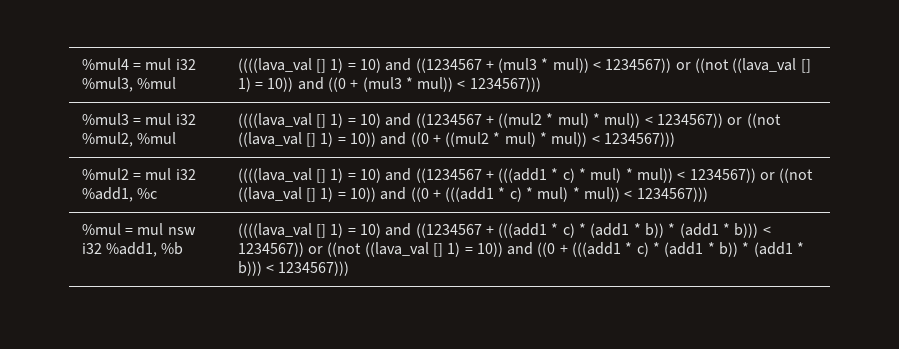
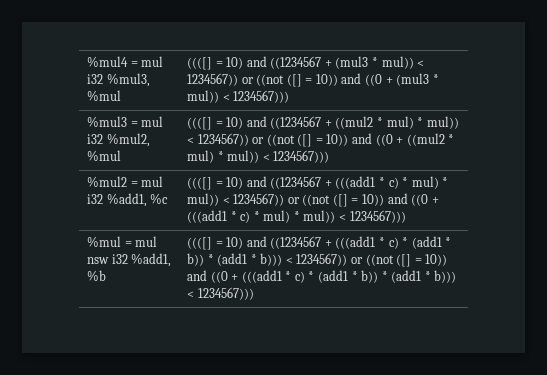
- %mul4 = mul i32 %mul3, %mul | ((((lava_val [] 1) = 10) and ((1234567 + (mul3 * mul)) < 1234567)) or ((not ((lava_val [] 1) = 10)) and ((0 + (mul3 * mul)) < 1234567)))
+ %mul4 = mul i32 %mul3, %mul | ((([] = 10) and ((1234567 + (mul3 * mul)) < 1234567)) or ((not ([] = 10)) and ((0 + (mul3 * mul)) < 1234567)))
- %mul3 = mul i32 %mul2, %mul | ((((lava_val [] 1) = 10) and ((1234567 + ((mul2 * mul) * mul)) < 1234567)) or ((not ((lava_val [] 1) = 10)) and ((0 + ((mul2 * mul) * mul)) < 1234567)))
+ %mul3 = mul i32 %mul2, %mul | ((([] = 10) and ((1234567 + ((mul2 * mul) * mul)) < 1234567)) or ((not ([] = 10)) and ((0 + ((mul2 * mul) * mul)) < 1234567)))
- ((((lava_val [] 1) = 10) and ((1234567 + (((add1 * c) * mul) * mul)) < 1234567)) or ((not ((lava_val [] 1) = 10)) and ((0 + (((add1 * c) * mul) * mul)) < 1234567)))
+ ((([] = 10) and ((1234567 + (((add1 * c) * mul) * mul)) < 1234567)) or ((not ([] = 10)) and ((0 + (((add1 * c) * mul) * mul)) < 1234567)))
- ((((lava_val [] 1) = 10) and ((1234567 + (((add1 * c) * (add1 * b)) * (add1 * b))) < 1234567)) or ((not ((lava_val [] 1) = 10)) and ((0 + (((add1 * c) * (add1 * b)) * (add1 * b))) < 1234567)))
+ ((([] = 10) and ((1234567 + (((add1 * c) * (add1 * b)) * (add1 * b))) < 1234567)) or ((not ([] = 10)) and ((0 + (((add1 * c) * (add1 * b)) * (add1 * b))) < 1234567)))

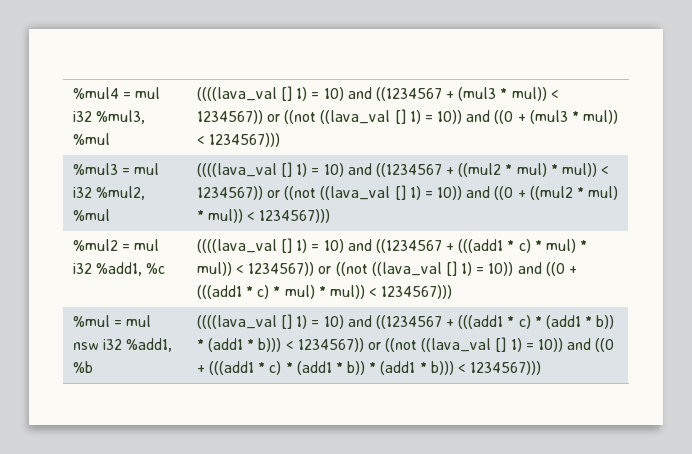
- %mul4 = mul i32 %mul3, %mul | ((([] = 10) and ((1234567 + (mul3 * mul)) < 1234567)) or ((not ([] = 10)) and ((0 + (mul3 * mul)) < 1234567)))
+ %mul4 = mul i32 %mul3, %mul | ((((lava_val [] 1) = 10) and ((1234567 + (mul3 * mul)) < 1234567)) or ((not ((lava_val [] 1) = 10)) and ((0 + (mul3 * mul)) < 1234567)))
- %mul3 = mul i32 %mul2, %mul | ((([] = 10) and ((1234567 + ((mul2 * mul) * mul)) < 1234567)) or ((not ([] = 10)) and ((0 + ((mul2 * mul) * mul)) < 1234567)))
+ %mul3 = mul i32 %mul2, %mul | ((((lava_val [] 1) = 10) and ((1234567 + ((mul2 * mul) * mul)) < 1234567)) or ((not ((lava_val [] 1) = 10)) and ((0 + ((mul2 * mul) * mul)) < 1234567)))
- ((([] = 10) and ((1234567 + (((add1 * c) * mul) * mul)) < 1234567)) or ((not ([] = 10)) and ((0 + (((add1 * c) * mul) * mul)) < 1234567)))
+ ((((lava_val [] 1) = 10) and ((1234567 + (((add1 * c) * mul) * mul)) < 1234567)) or ((not ((lava_val [] 1) = 10)) and ((0 + (((add1 * c) * mul) * mul)) < 1234567)))
- ((([] = 10) and ((1234567 + (((add1 * c) * (add1 * b)) * (add1 * b))) < 1234567)) or ((not ([] = 10)) and ((0 + (((add1 * c) * (add1 * b)) * (add1 * b))) < 1234567)))
+ ((((lava_val [] 1) = 10) and ((1234567 + (((add1 * c) * (add1 * b)) * (add1 * b))) < 1234567)) or ((not ((lava_val [] 1) = 10)) and ((0 + (((add1 * c) * (add1 * b)) * (add1 * b))) < 1234567)))

